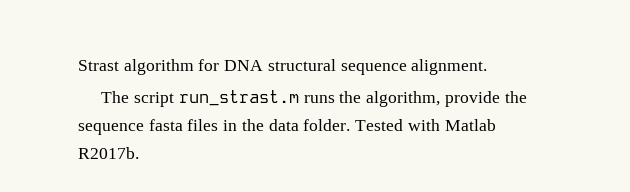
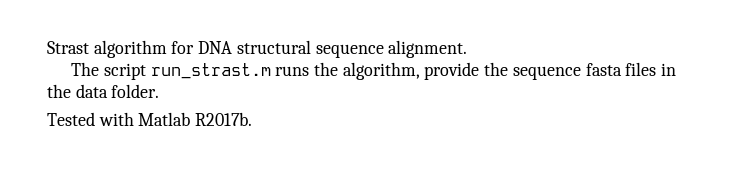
- The script run_strast.m runs the algorithm, provide the sequence fasta files in the data folder. Tested with Matlab R2017b.
+ The script run_strast.m runs the algorithm, provide the sequence fasta files in the data folder.
+ Tested with Matlab R2017b.

